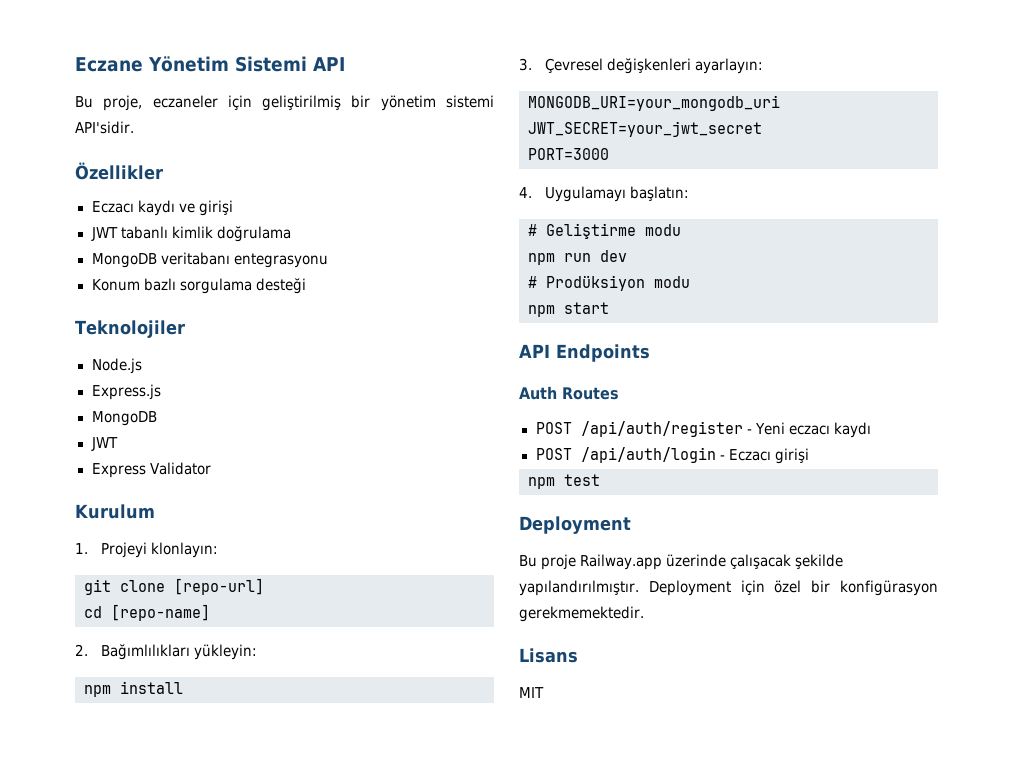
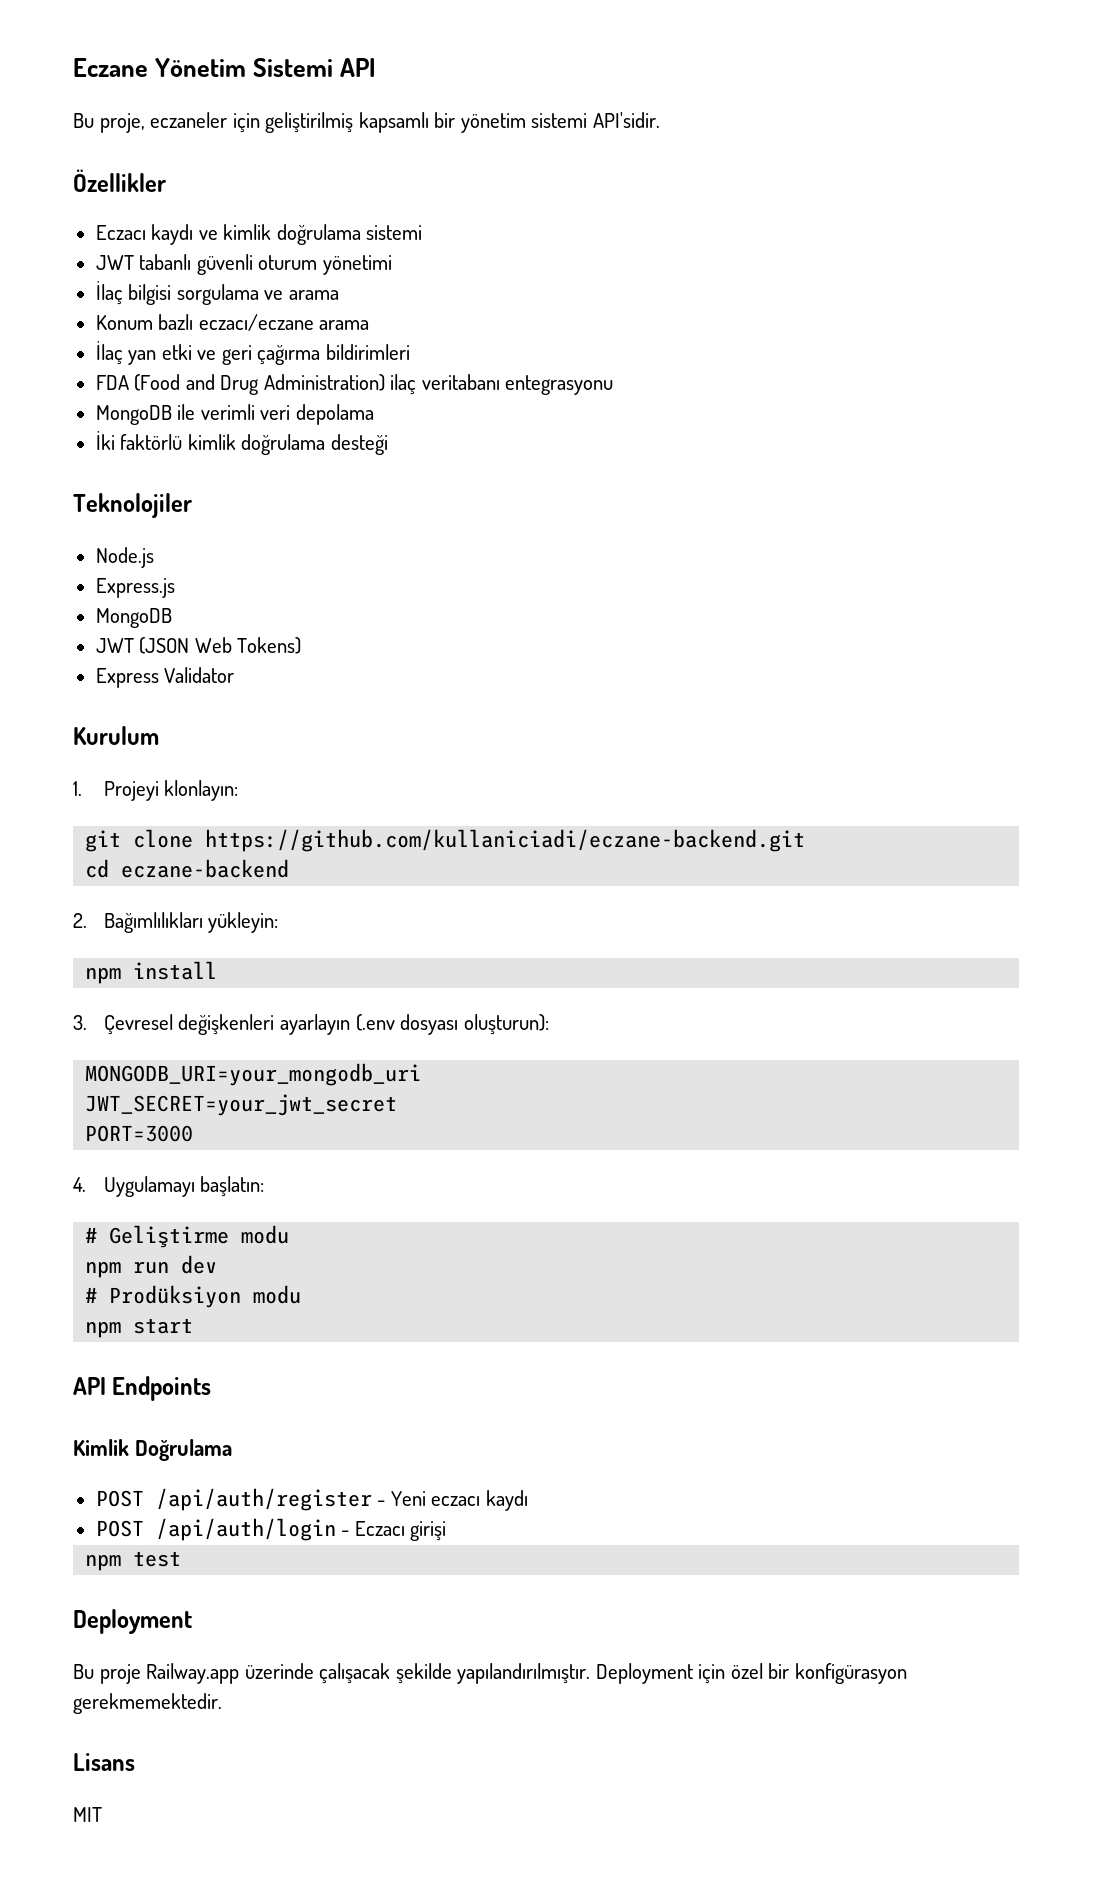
- Bu proje, eczaneler için geliştirilmiş bir yönetim sistemi API'sidir.
+ Bu proje, eczaneler için geliştirilmiş kapsamlı bir yönetim sistemi API'sidir.
- Eczacı kaydı ve girişi
+ Eczacı kaydı ve kimlik doğrulama sistemi
- JWT tabanlı kimlik doğrulama
- MongoDB veritabanı entegrasyonu
- Konum bazlı sorgulama desteği
+ JWT tabanlı güvenli oturum yönetimi
+ İlaç bilgisi sorgulama ve arama
+ Konum bazlı eczacı/eczane arama
+ İlaç yan etki ve geri çağırma bildirimleri
+ FDA (Food and Drug Administration) ilaç veritabanı entegrasyonu
+ MongoDB ile verimli veri depolama
+ İki faktörlü kimlik doğrulama desteği
  Express.js
  MongoDB
- JWT
+ JWT (JSON Web Tokens)
- git clone [repo-url]
+ git clone https://github.com/kullaniciadi/eczane-backend.git
- cd [repo-name]
+ cd eczane-backend
- 3. Çevresel değişkenleri ayarlayın:
+ 3. Çevresel değişkenleri ayarlayın (.env dosyası oluşturun):
- Auth Routes
+ Kimlik Doğrulama

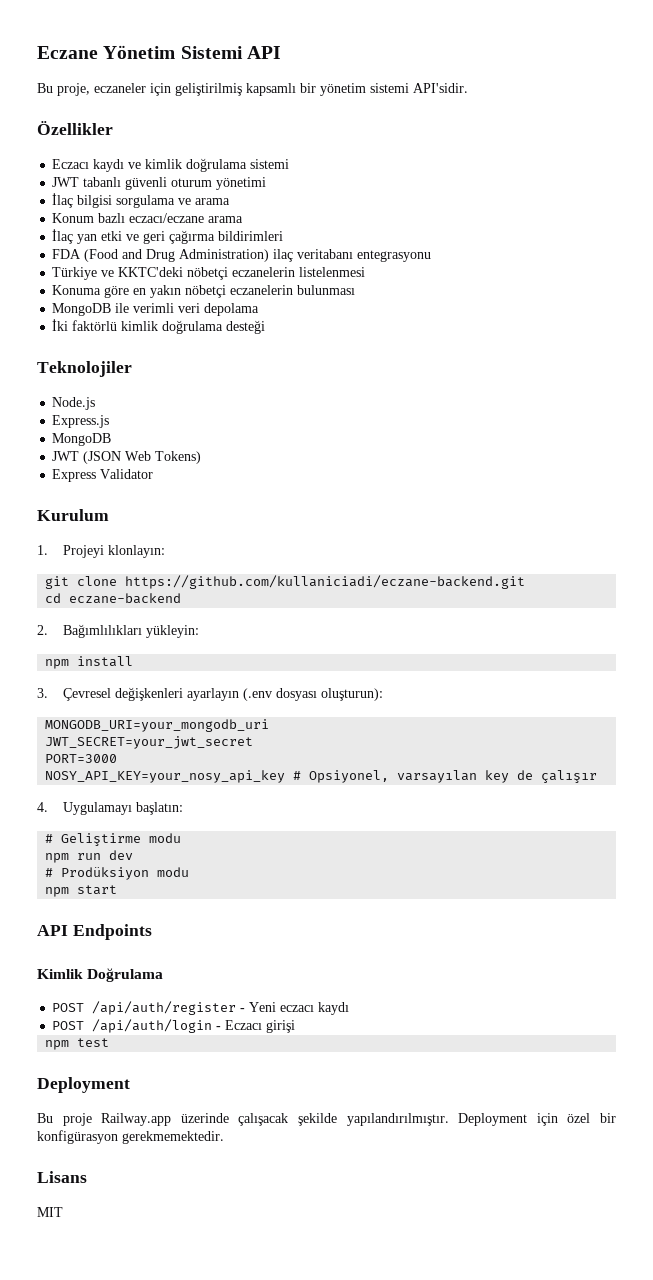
+ Türkiye ve KKTC'deki nöbetçi eczanelerin listelenmesi
+ Konuma göre en yakın nöbetçi eczanelerin bulunması
+ NOSY_API_KEY=your_nosy_api_key # Opsiyonel, varsayılan key de çalışır

